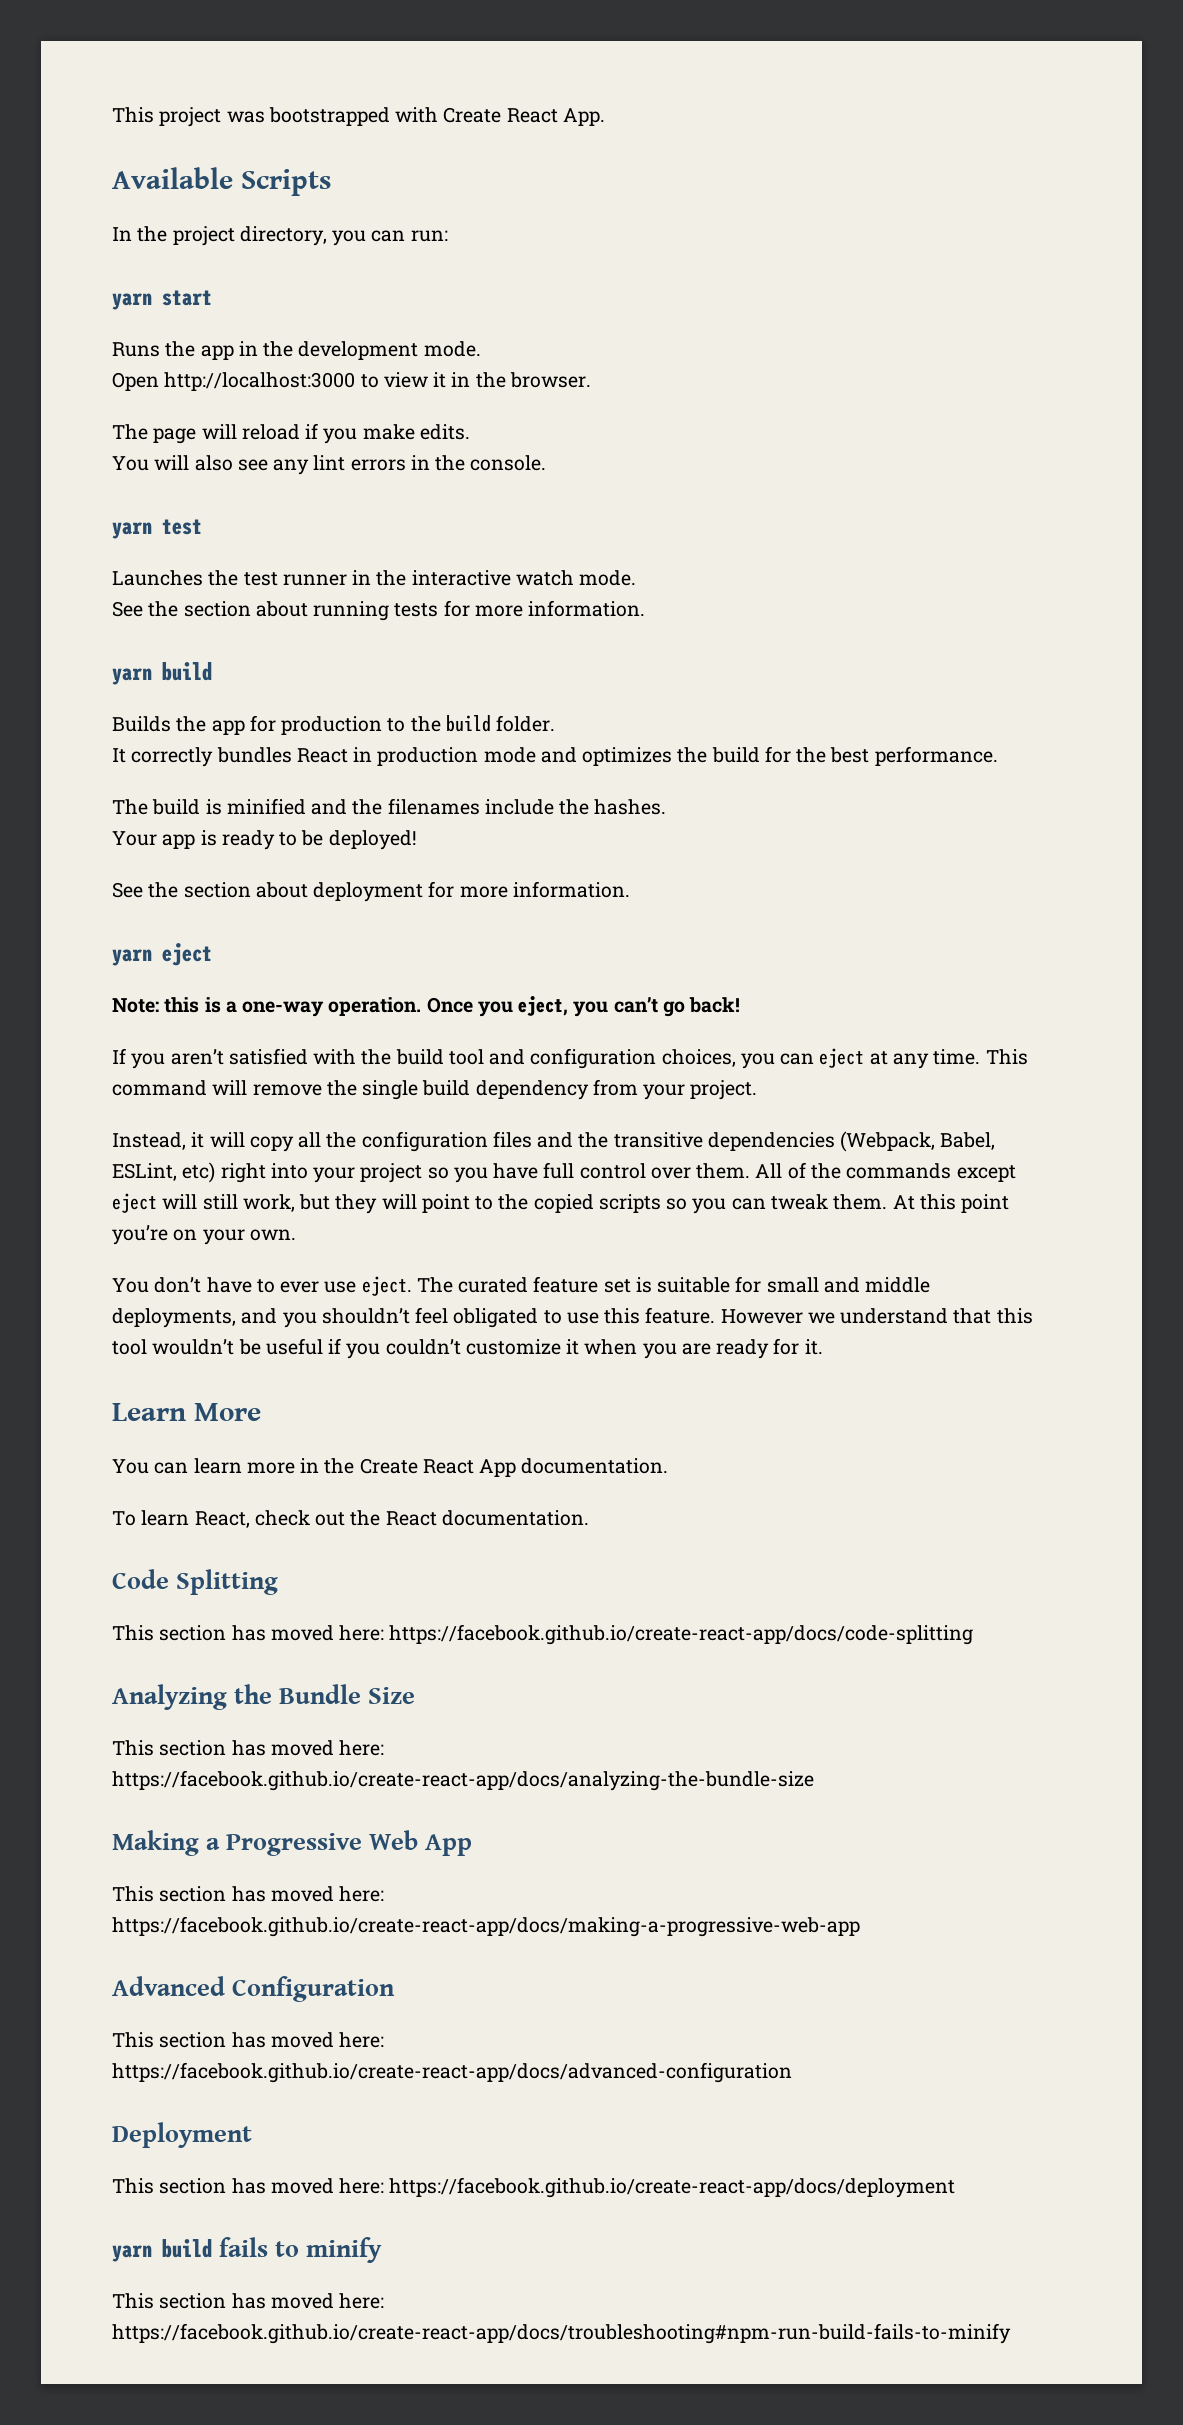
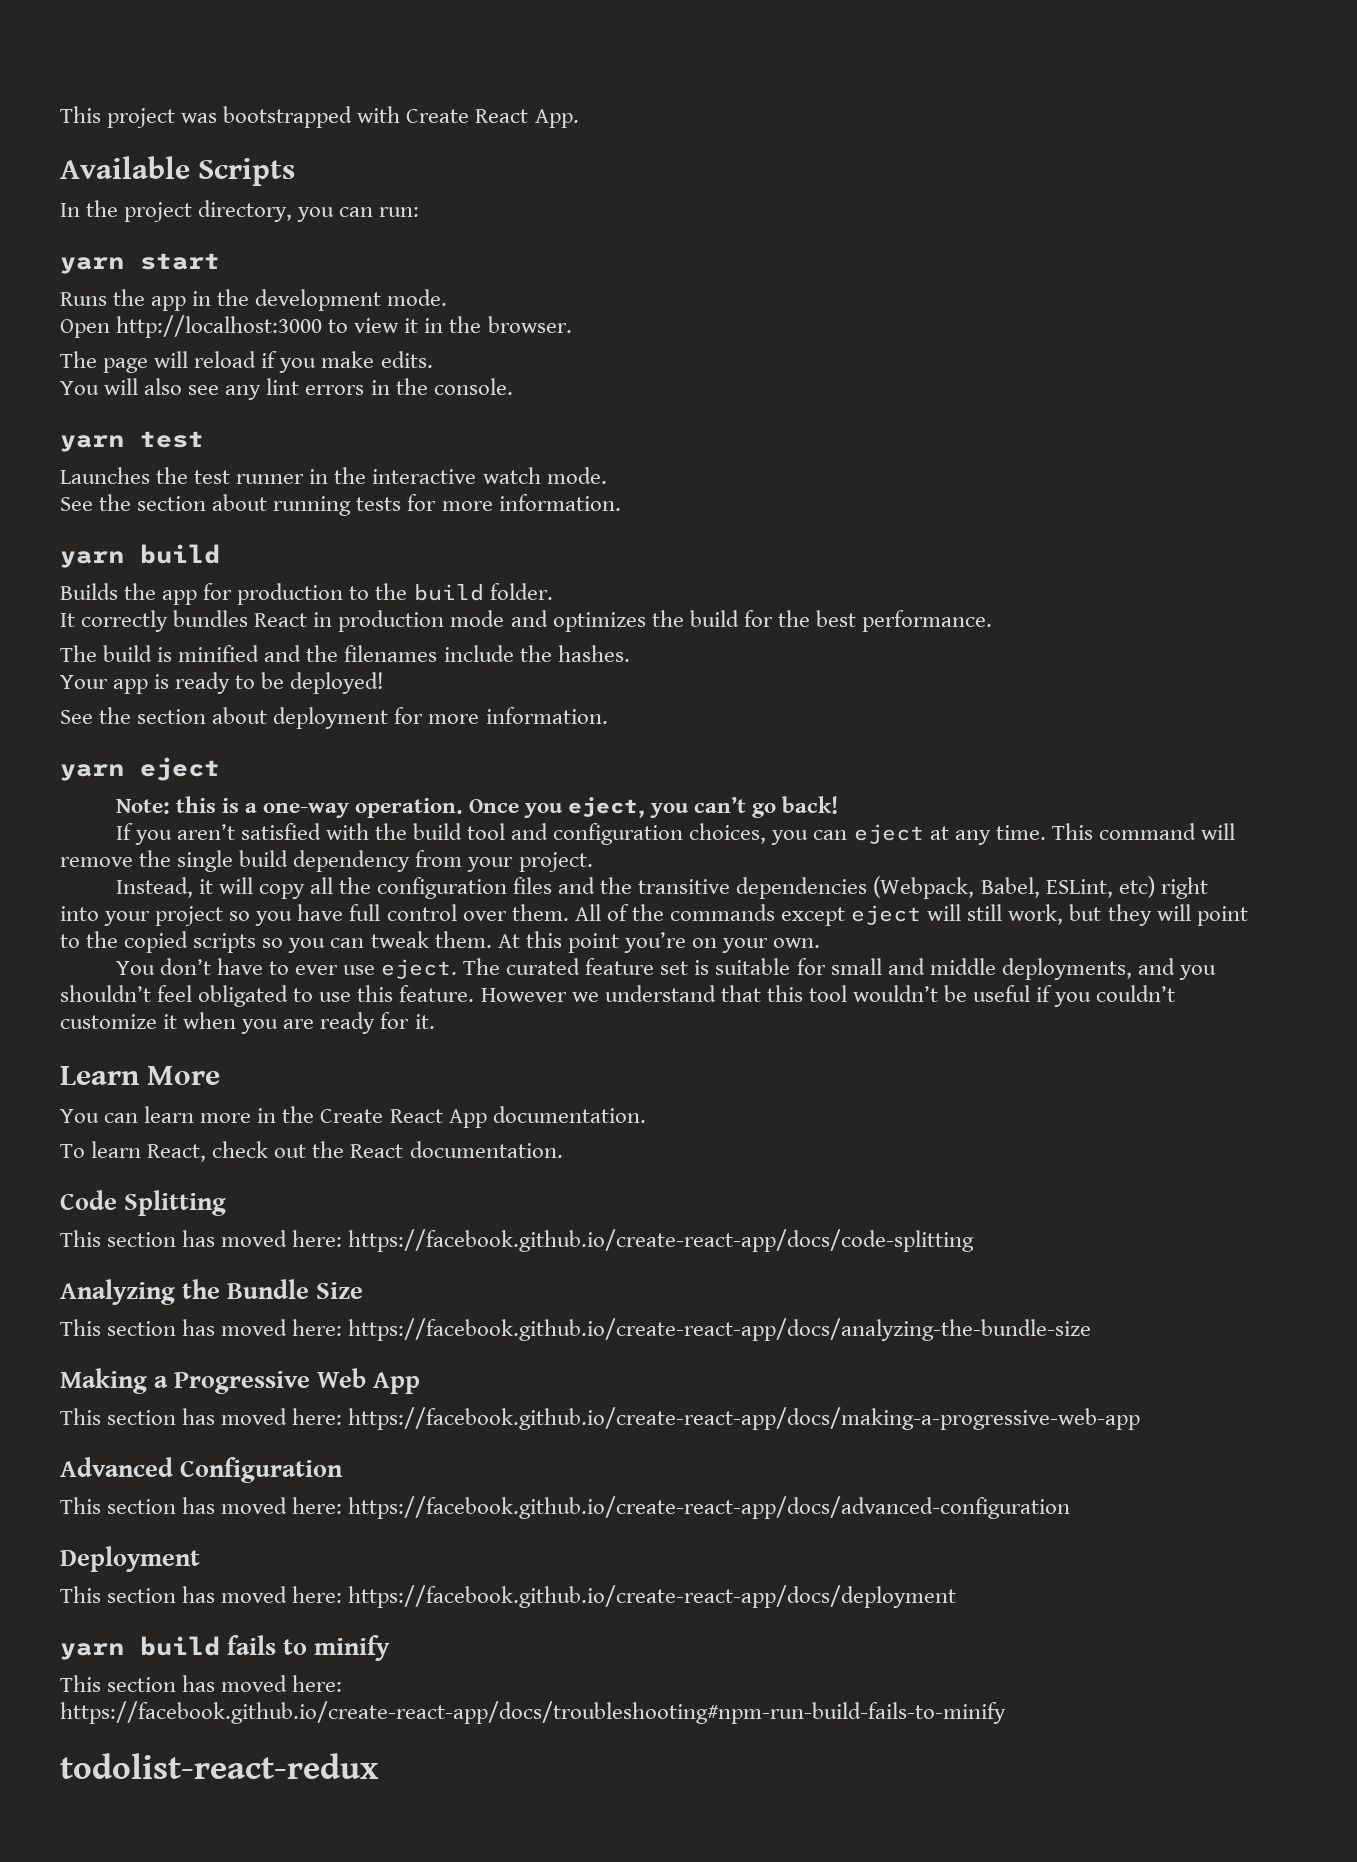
+ todolist-react-redux

